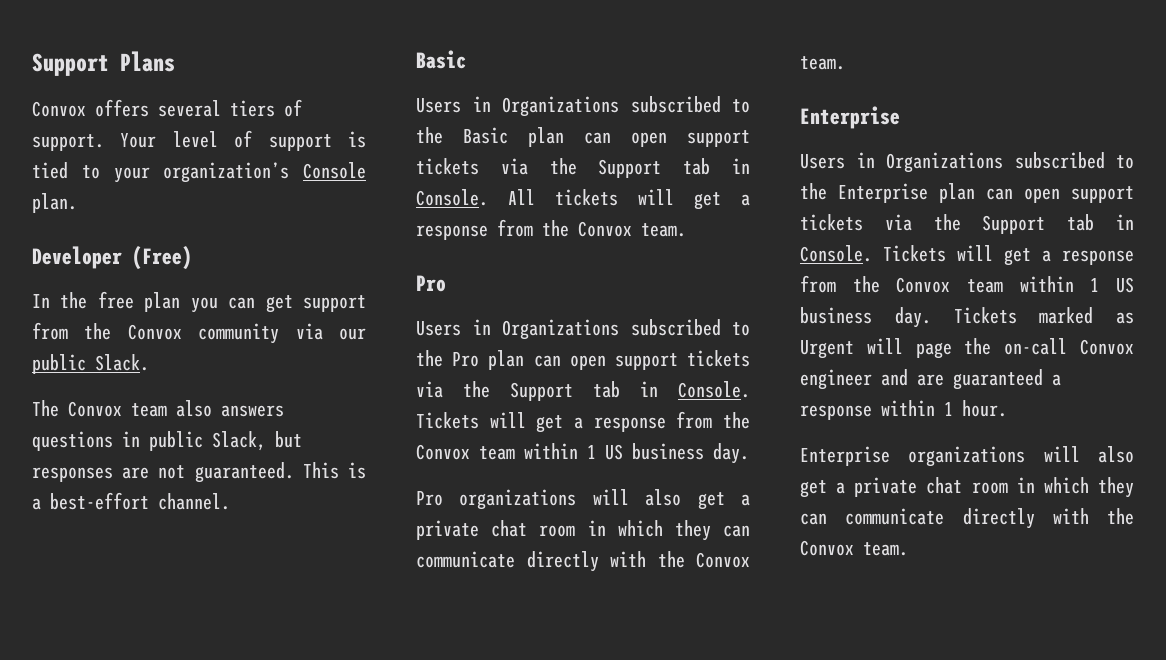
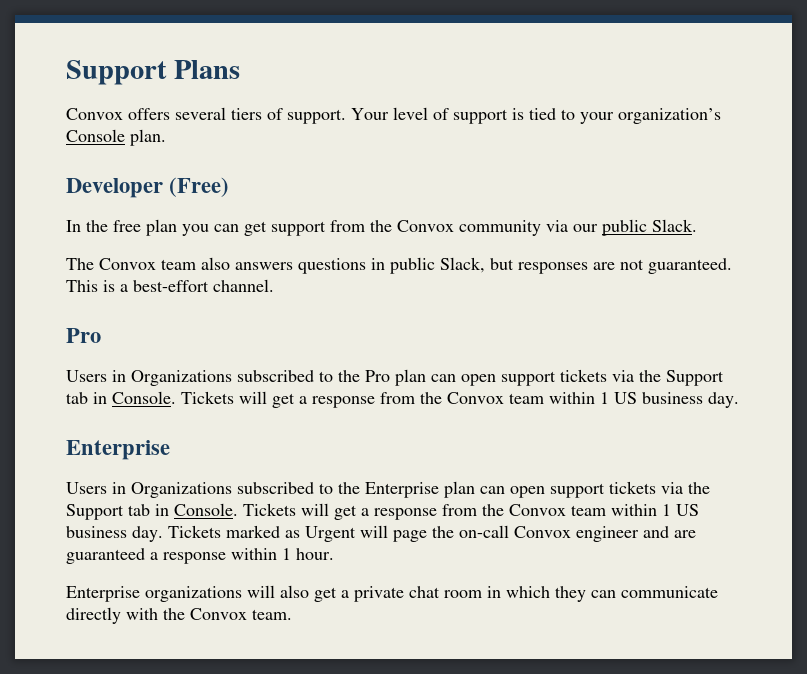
  This is a best-effort channel.
- Basic
- Users in Organizations subscribed to the Basic plan can open support tickets via the Support tab in Console. All tickets will get a response from the Convox team.
- Pro organizations will also get a private chat room in which they can communicate directly with the Convox team.

